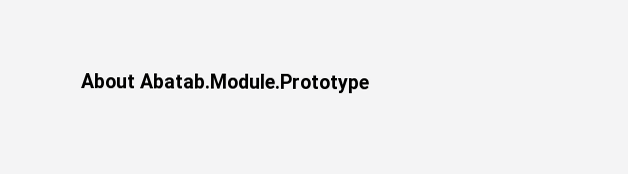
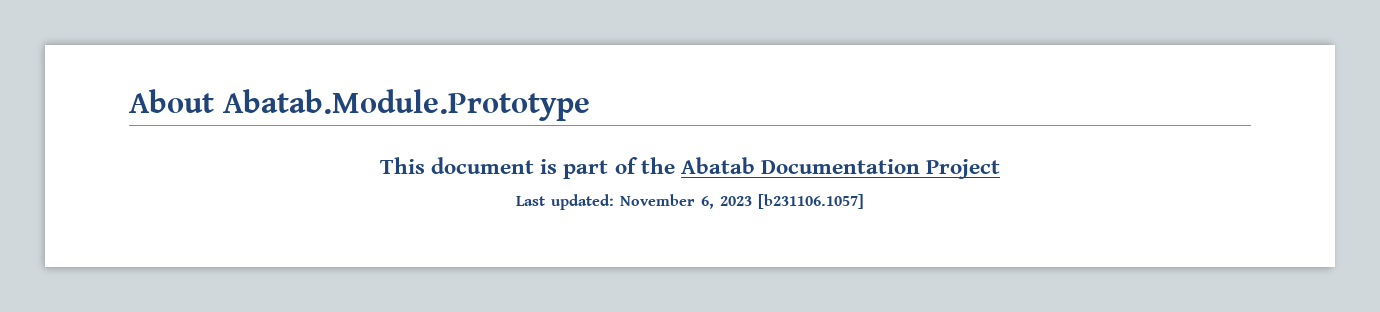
+ This document is part of the Abatab Documentation Project
+ Last updated: November 6, 2023 [b231106.1057]

